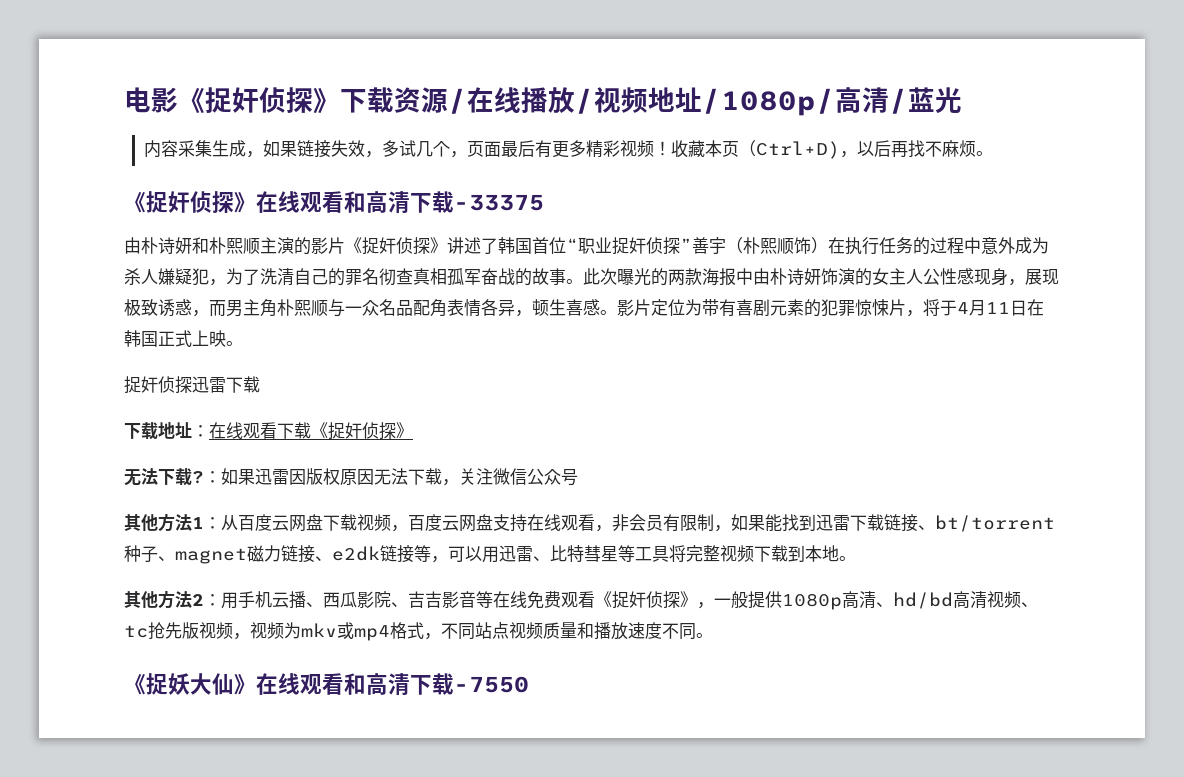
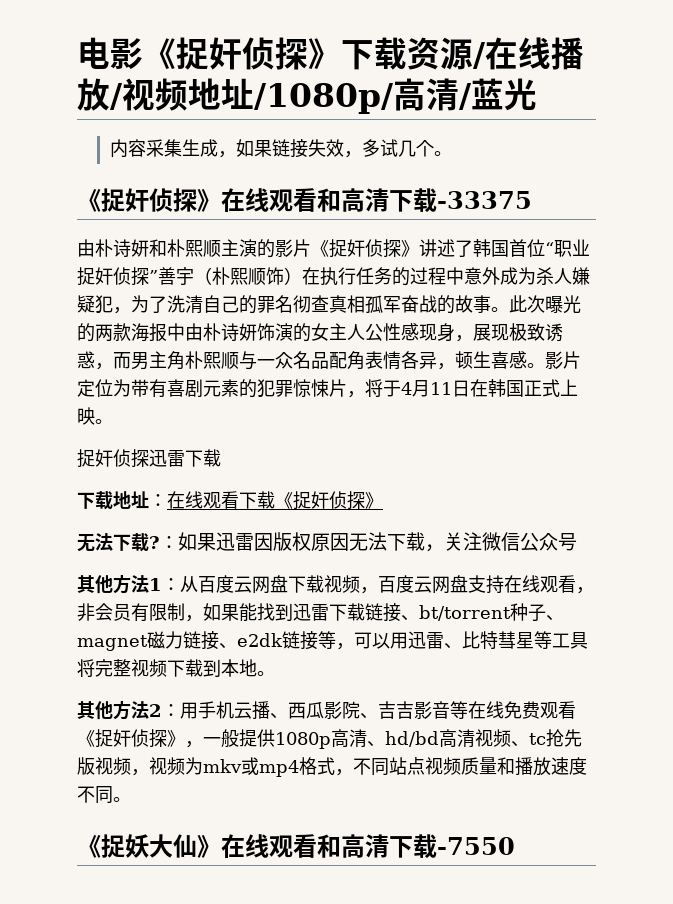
- 内容采集生成，如果链接失效，多试几个，页面最后有更多精彩视频！收藏本页（Ctrl+D)，以后再找不麻烦。
+ 内容采集生成，如果链接失效，多试几个。

